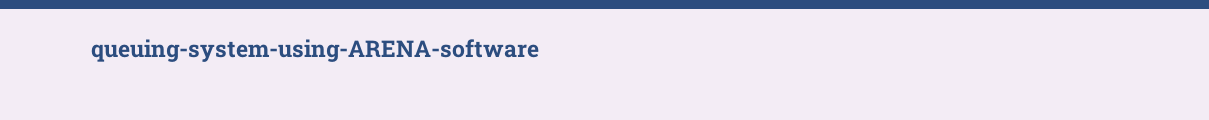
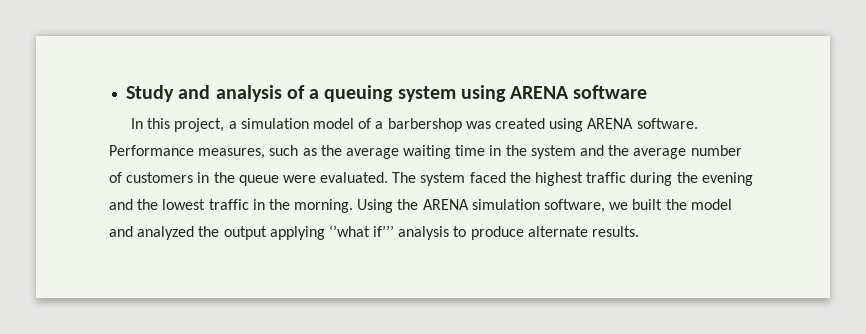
- queuing-system-using-ARENA-software
+ Study and analysis of a queuing system using ARENA software
+ In this project, a simulation model of a barbershop was created using ARENA software. Performance measures, such as the average waiting time in the system and the average number of customers in the queue were evaluated. The system faced the highest traffic during the evening and the lowest traffic in the morning. Using the ARENA simulation software, we built the model and analyzed the output applying ‘’what if’’’ analysis to produce alternate results.

